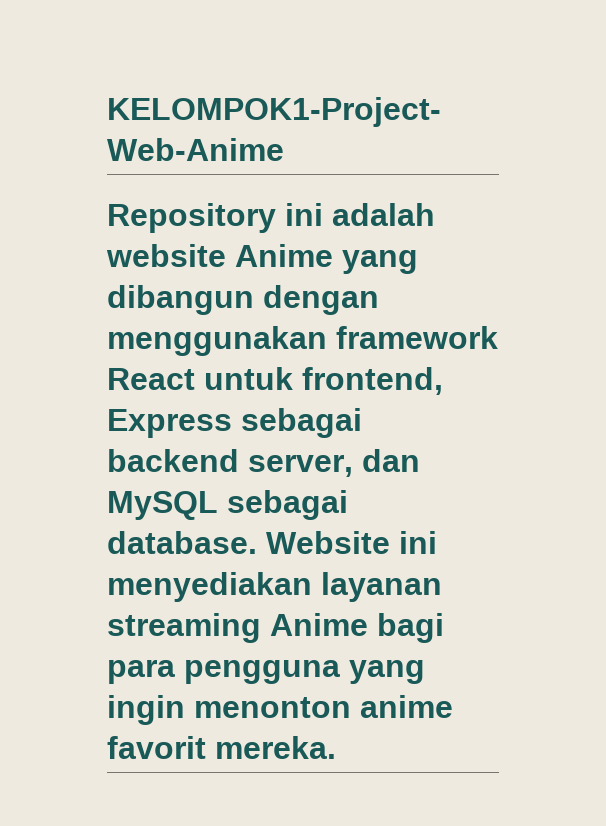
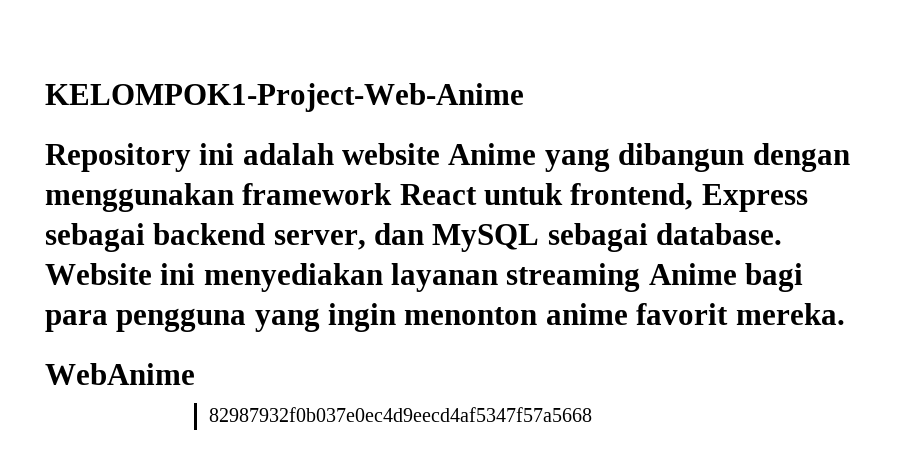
+ WebAnime
+ 82987932f0b037e0ec4d9eecd4af5347f57a5668

